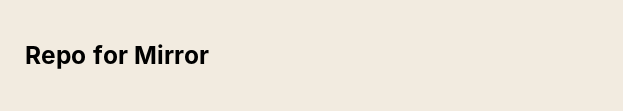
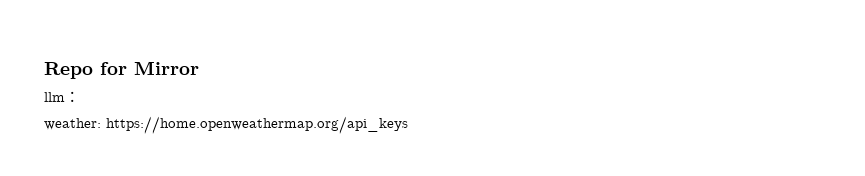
+ llm：
+ weather: https://home.openweathermap.org/api_keys

